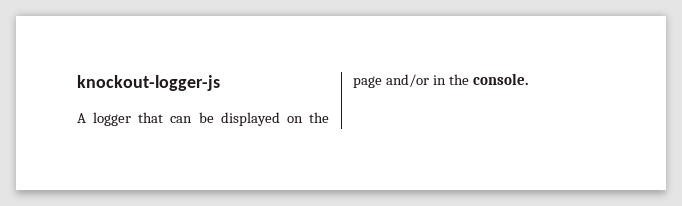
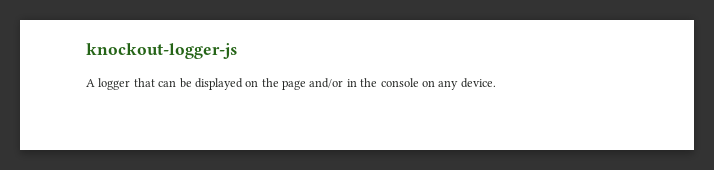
- A logger that can be displayed on the page and/or in the console.
+ A logger that can be displayed on the page and/or in the console on any device.

